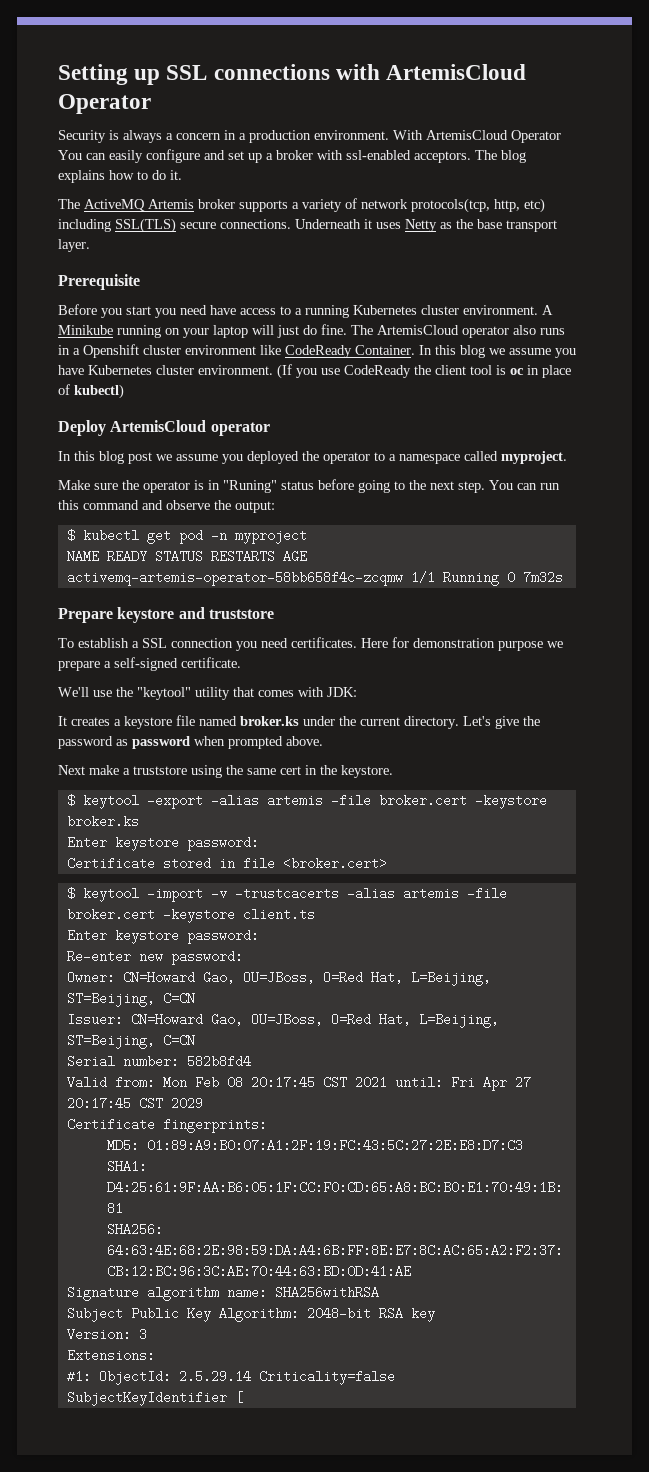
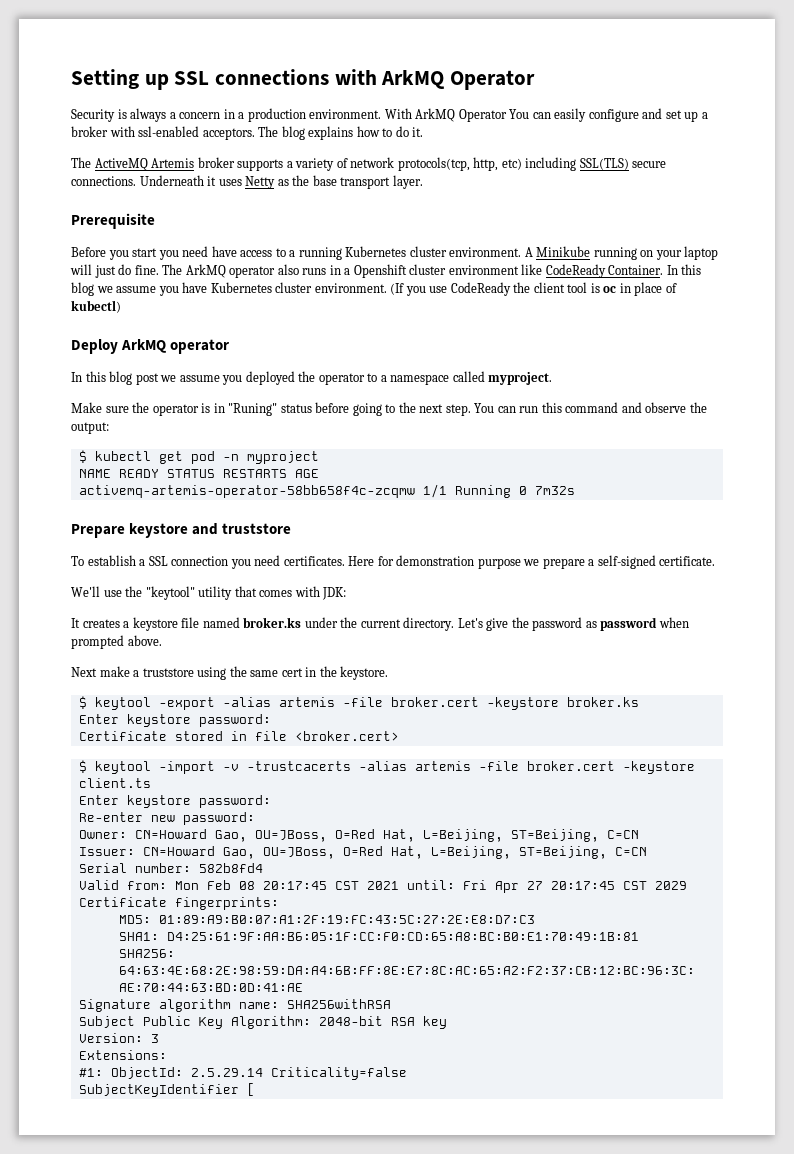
- Setting up SSL connections with ArtemisCloud Operator
+ Setting up SSL connections with ArkMQ Operator
- With ArtemisCloud Operator You can easily configure and set up a broker with ssl-enabled acceptors.
+ With ArkMQ Operator You can easily configure and set up a broker with ssl-enabled acceptors.
- The ArtemisCloud operator also runs in a Openshift cluster environment like CodeReady Container.
+ The ArkMQ operator also runs in a Openshift cluster environment like CodeReady Container.
- Deploy ArtemisCloud operator
+ Deploy ArkMQ operator

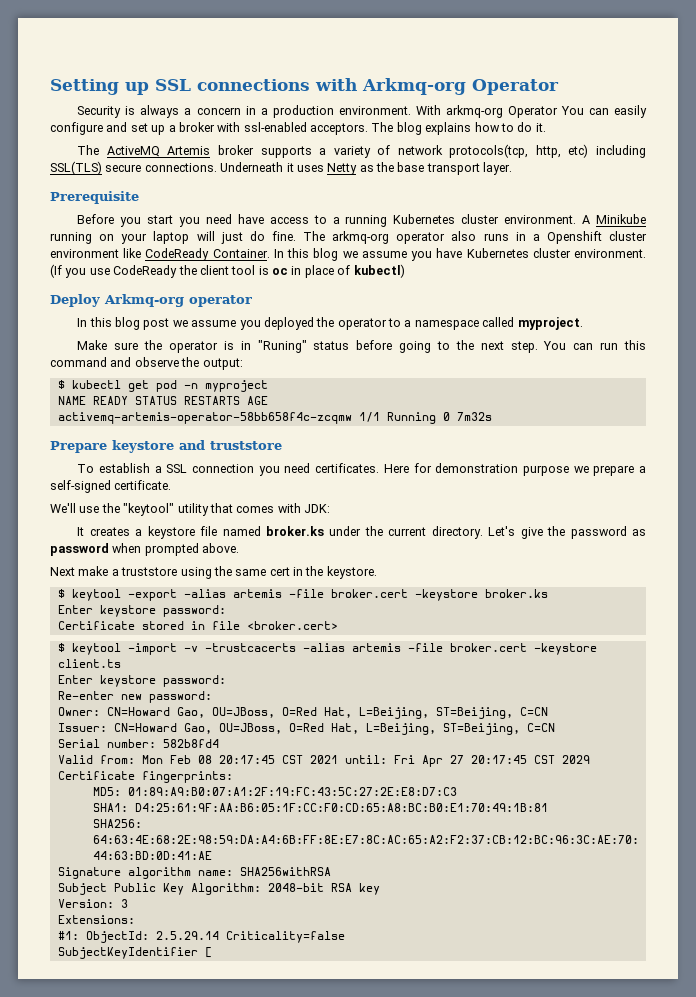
- Setting up SSL connections with ArkMQ Operator
+ Setting up SSL connections with Arkmq-org Operator
- With ArkMQ Operator You can easily configure and set up a broker with ssl-enabled acceptors.
+ With arkmq-org Operator You can easily configure and set up a broker with ssl-enabled acceptors.
- The ArkMQ operator also runs in a Openshift cluster environment like CodeReady Container.
+ The arkmq-org operator also runs in a Openshift cluster environment like CodeReady Container.
- Deploy ArkMQ operator
+ Deploy Arkmq-org operator

